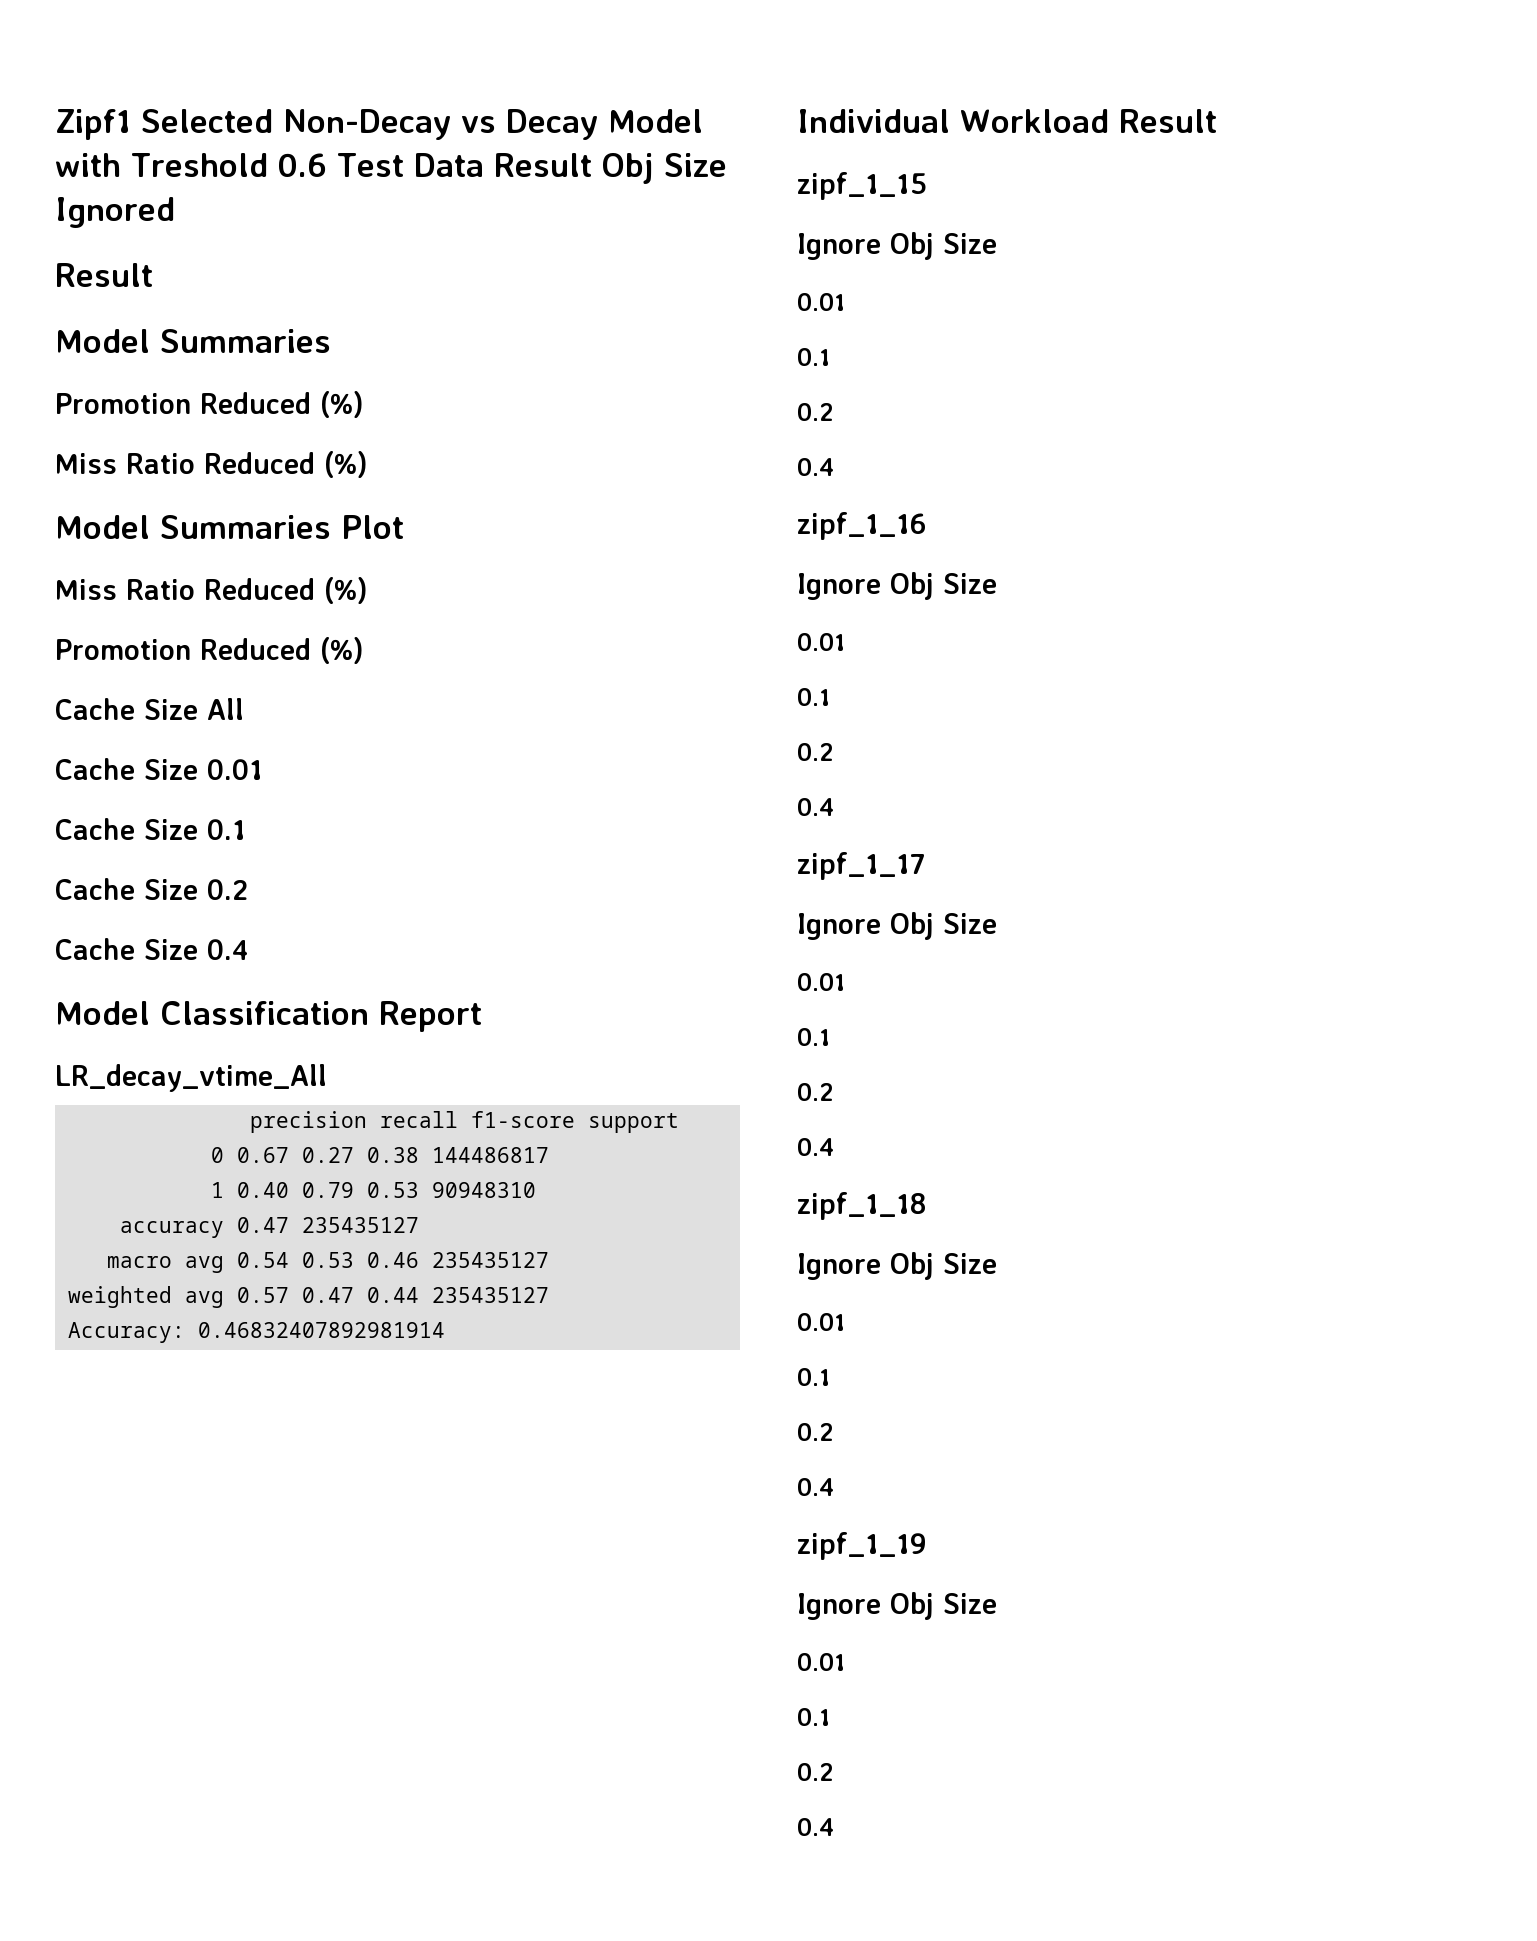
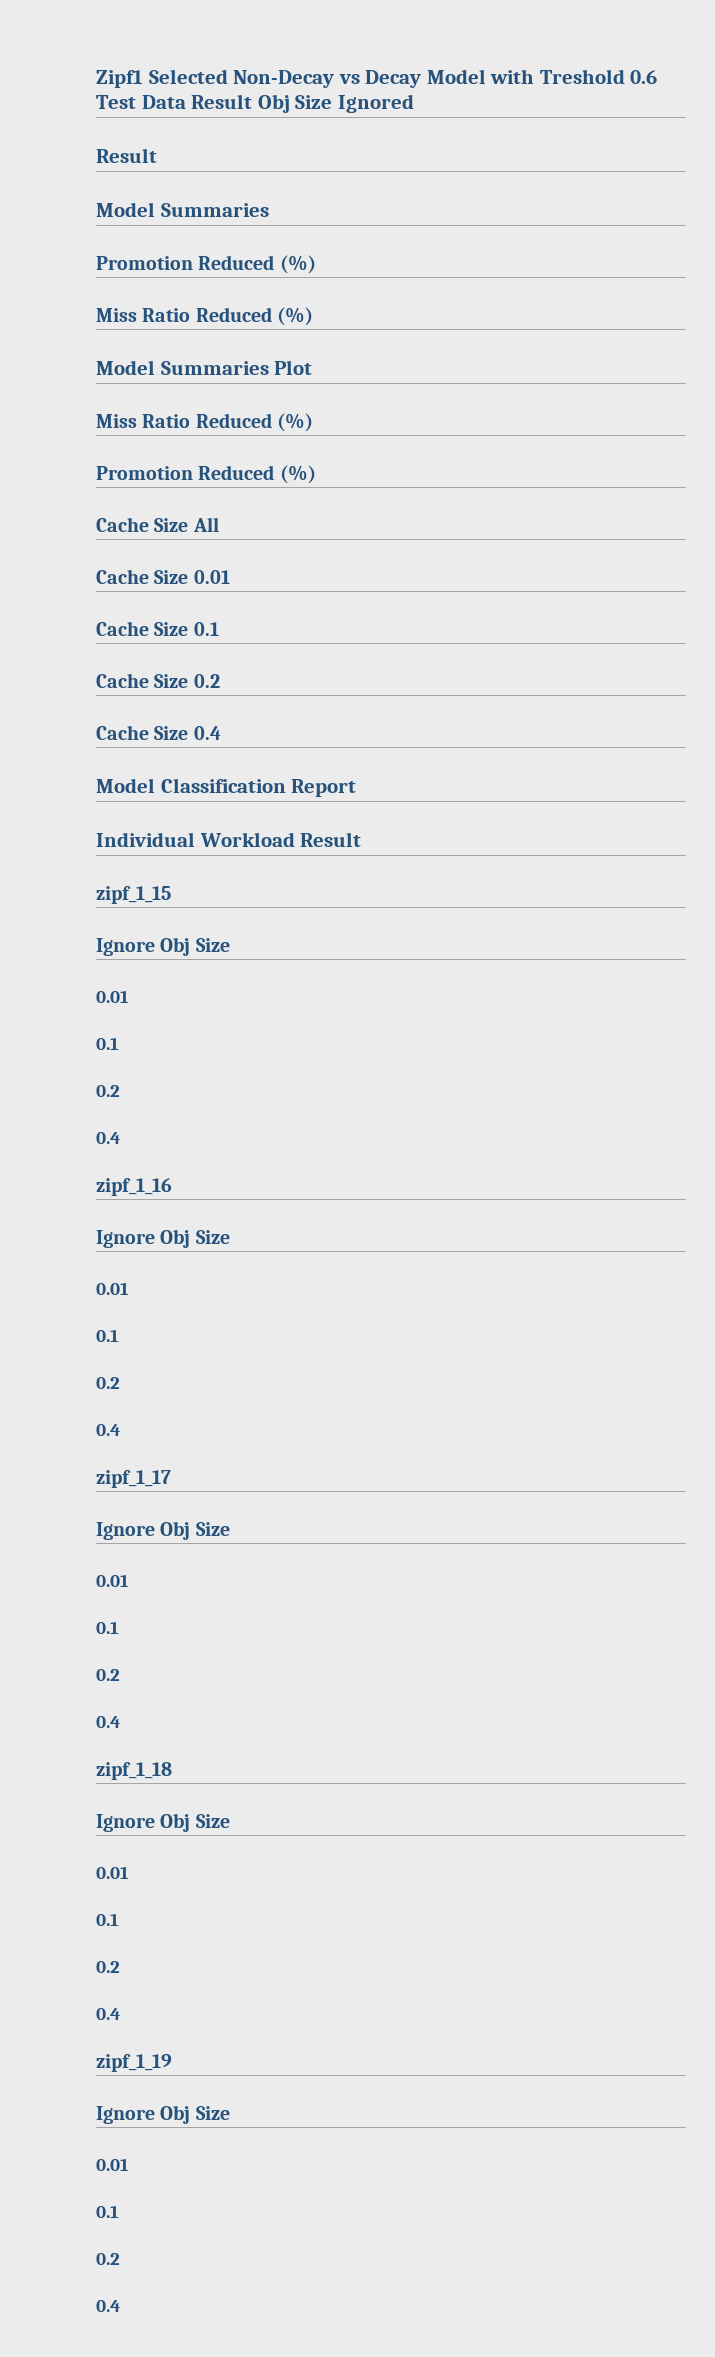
- LR_decay_vtime_All
- precision recall f1-score support
- 0 0.67 0.27 0.38 144486817
- 1 0.40 0.79 0.53 90948310
- accuracy 0.47 235435127
- macro avg 0.54 0.53 0.46 235435127
- weighted avg 0.57 0.47 0.44 235435127
- Accuracy: 0.46832407892981914

